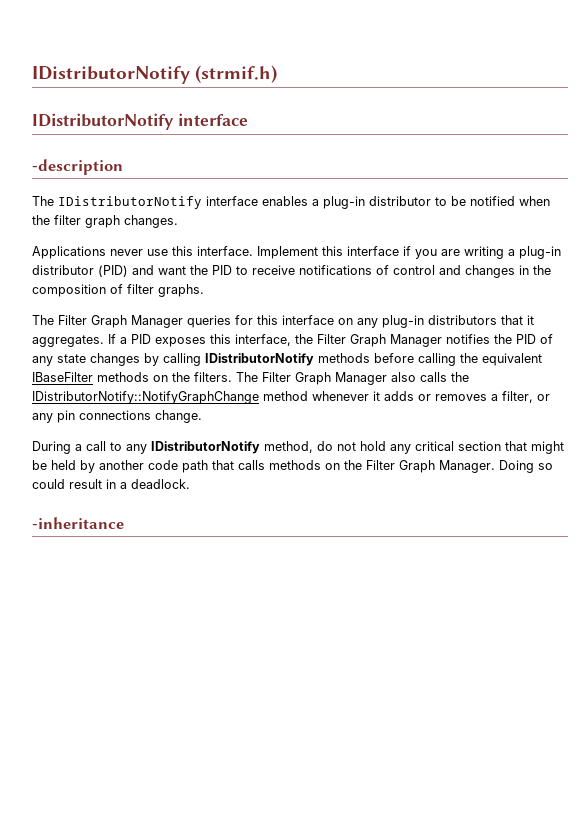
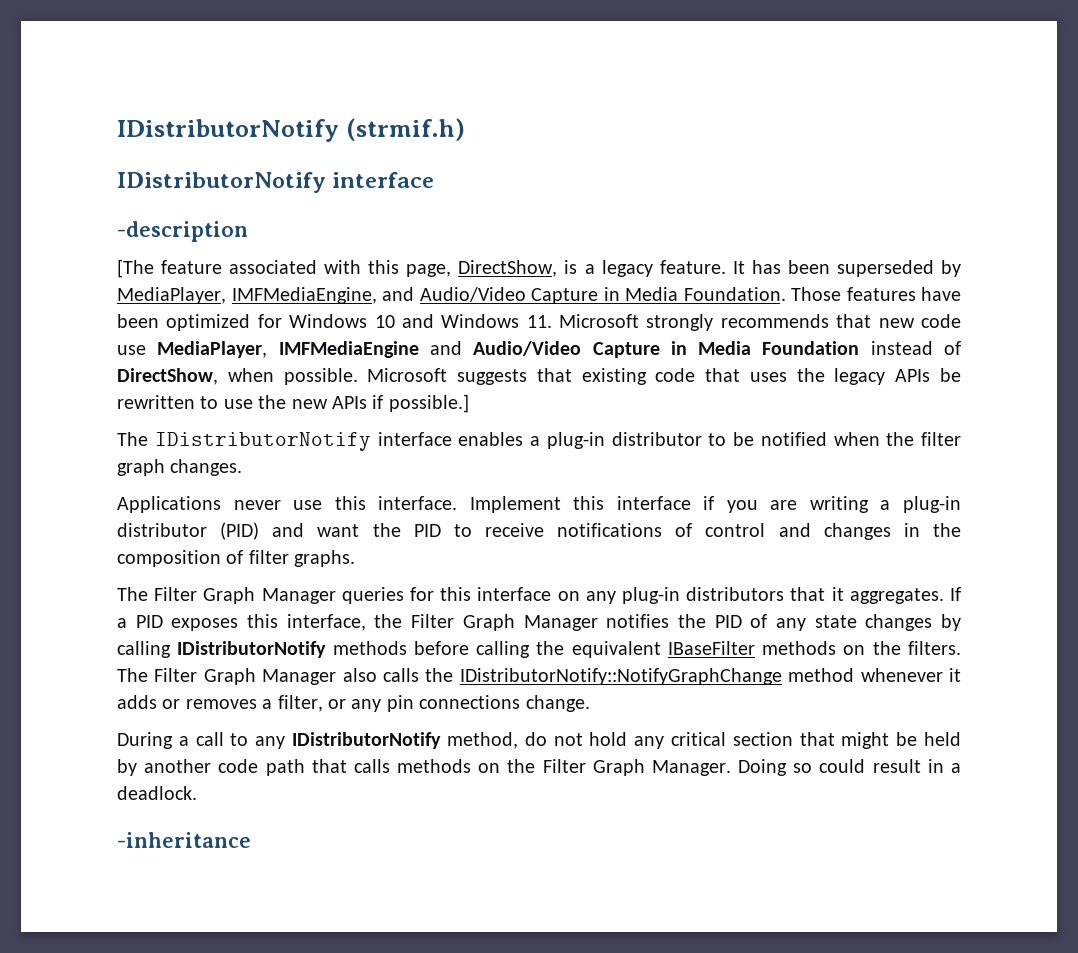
+ [The feature associated with this page, DirectShow, is a legacy feature. It has been superseded by MediaPlayer, IMFMediaEngine, and Audio/Video Capture in Media Foundation. Those features have been optimized for Windows 10 and Windows 11. Microsoft strongly recommends that new code use MediaPlayer, IMFMediaEngine and Audio/Video Capture in Media Foundation instead of DirectShow, when possible. Microsoft suggests that existing code that uses the legacy APIs be rewritten to use the new APIs if possible.]

